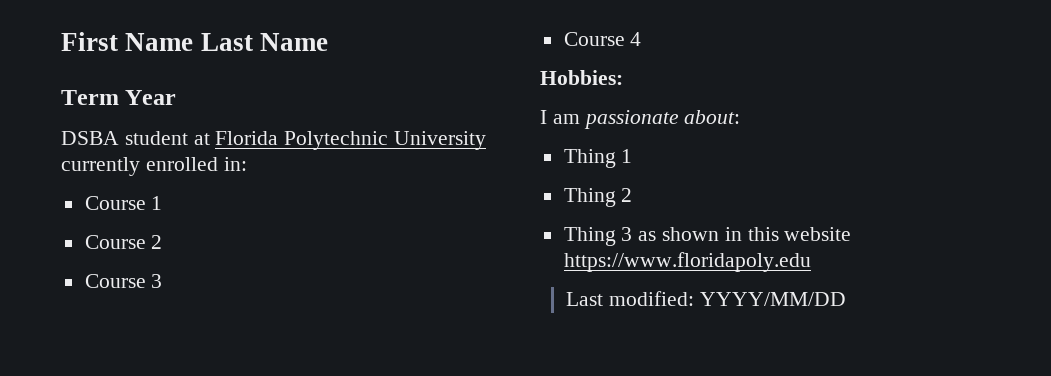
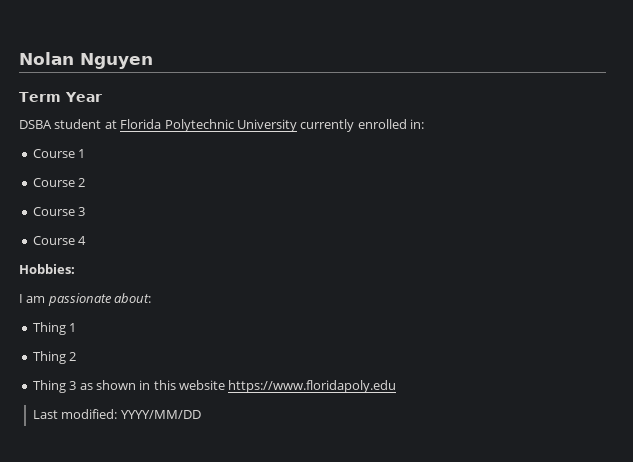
- First Name Last Name
+ Nolan Nguyen

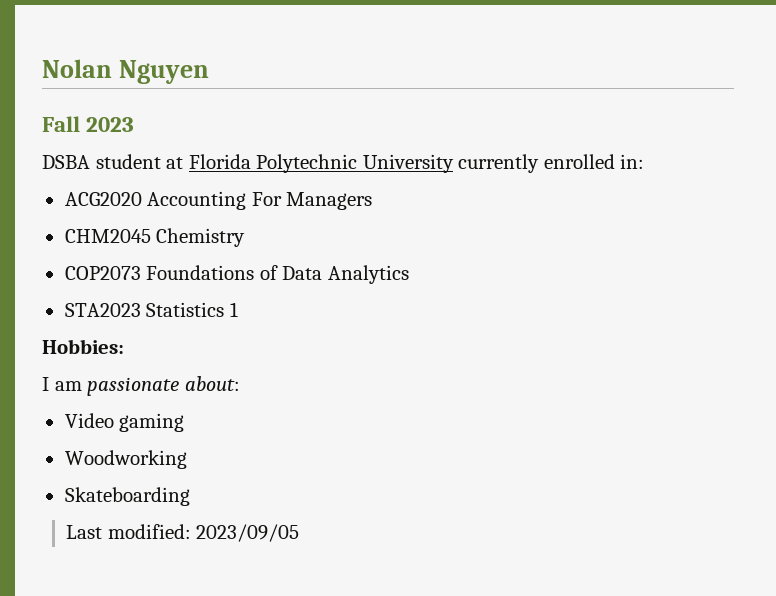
- Term Year
+ Fall 2023
- Course 1
- Course 2
- Course 3
- Course 4
+ ACG2020 Accounting For Managers
+ CHM2045 Chemistry
+ COP2073 Foundations of Data Analytics
+ STA2023 Statistics 1
- Thing 1
- Thing 2
- Thing 3 as shown in this website https://www.floridapoly.edu
+ Video gaming
+ Woodworking
+ Skateboarding
- Last modified: YYYY/MM/DD
+ Last modified: 2023/09/05

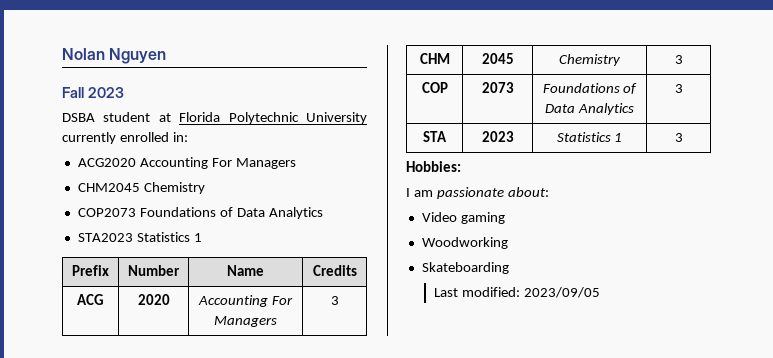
+ Prefix | Number | Name | Credits
+ ACG | 2020 | Accounting For Managers | 3
+ CHM | 2045 | Chemistry | 3
+ COP | 2073 | Foundations of Data Analytics | 3
+ STA | 2023 | Statistics 1 | 3

